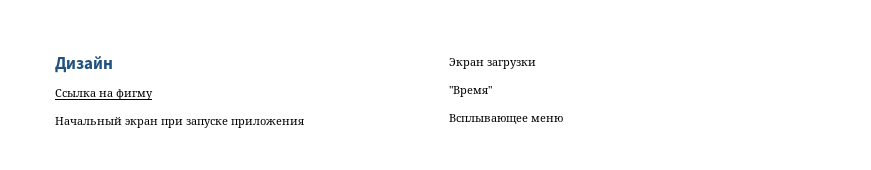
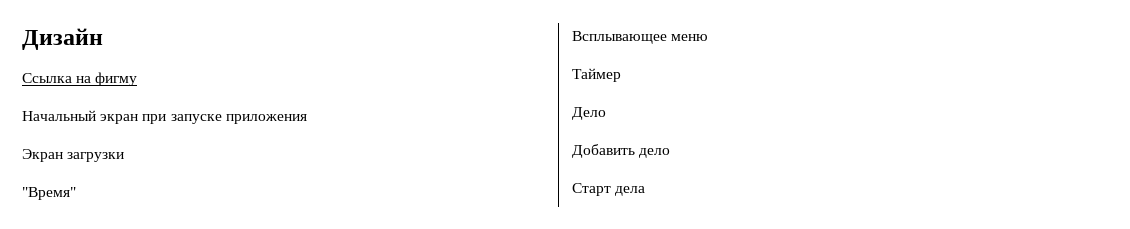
+ Таймер
+ Дело
+ Добавить дело
+ Старт дела

